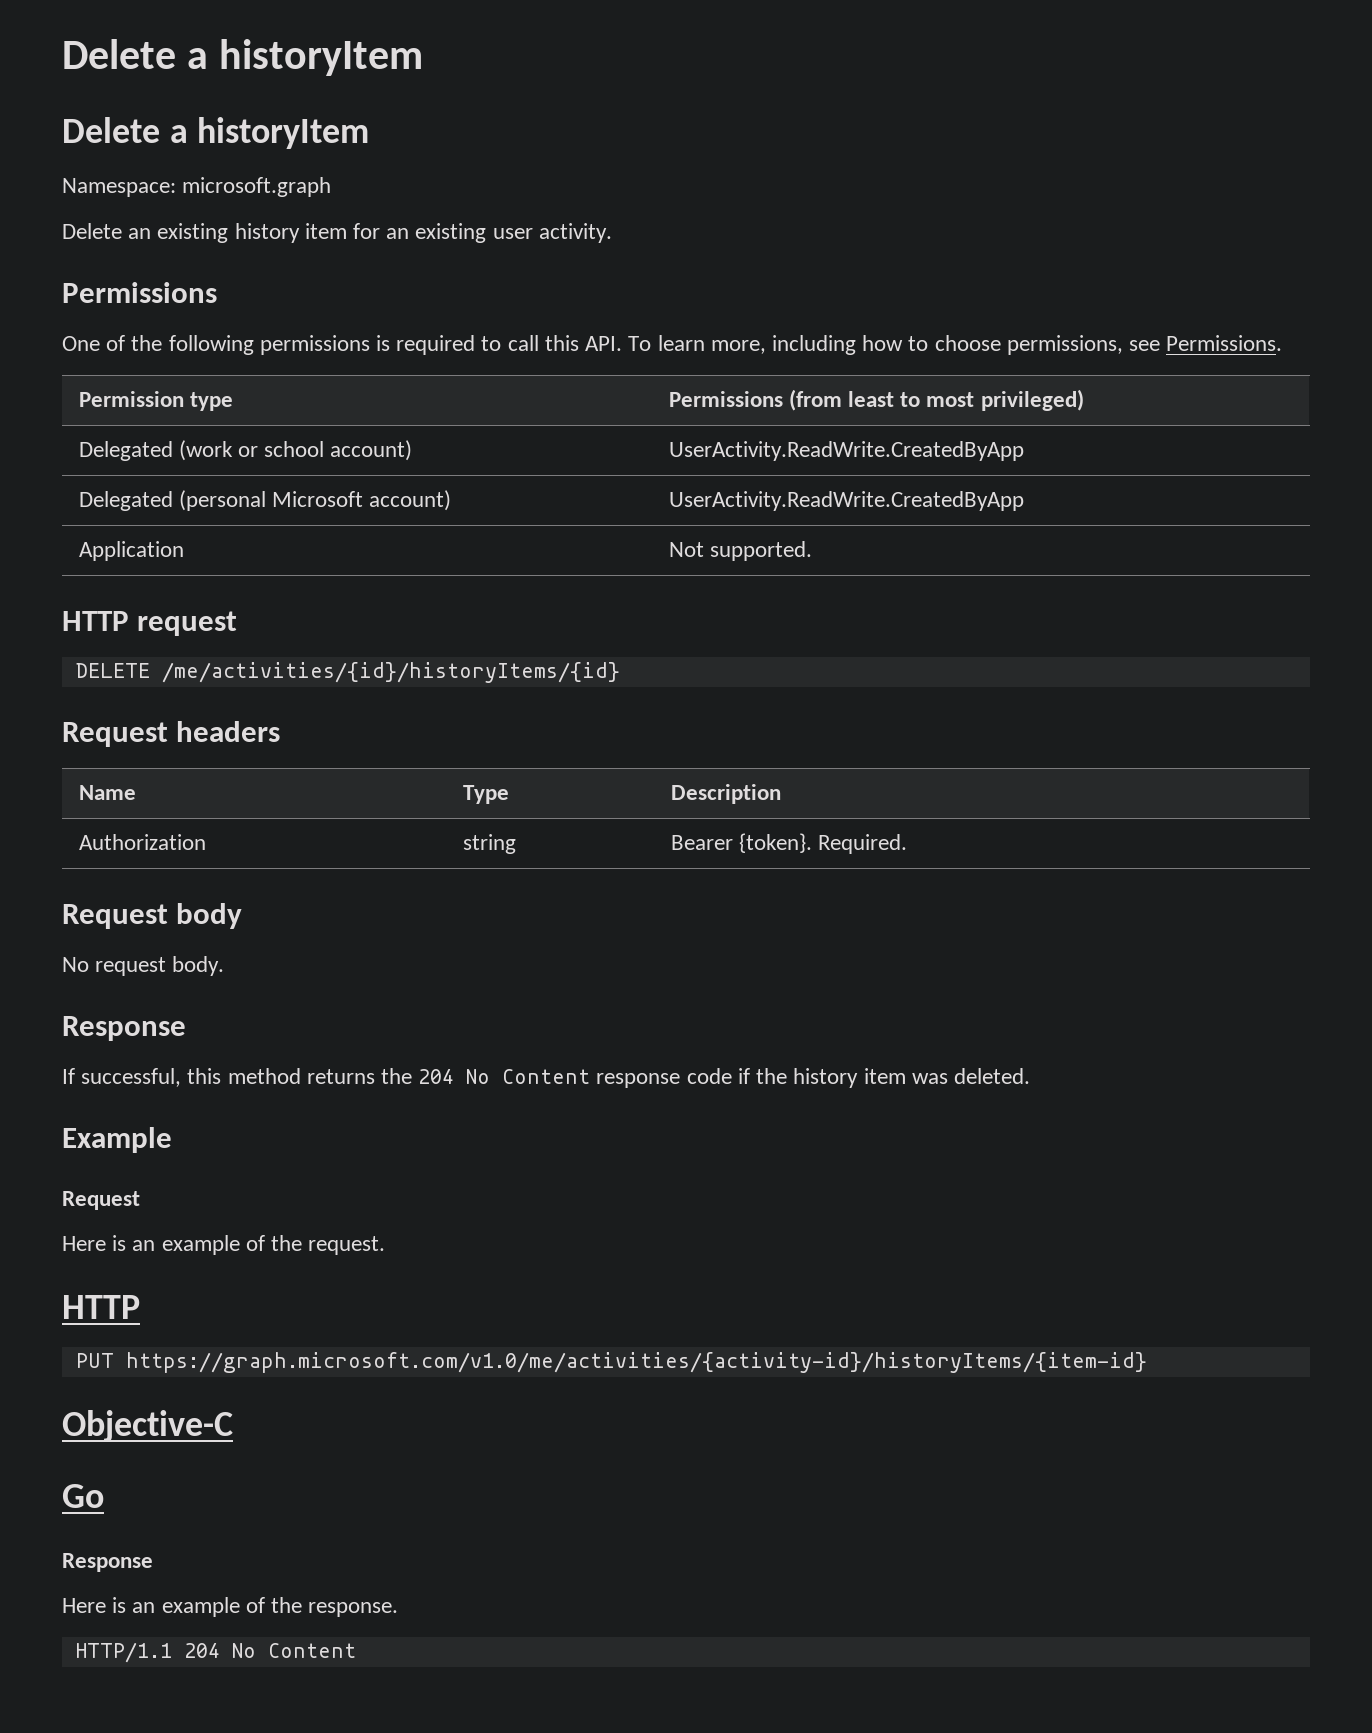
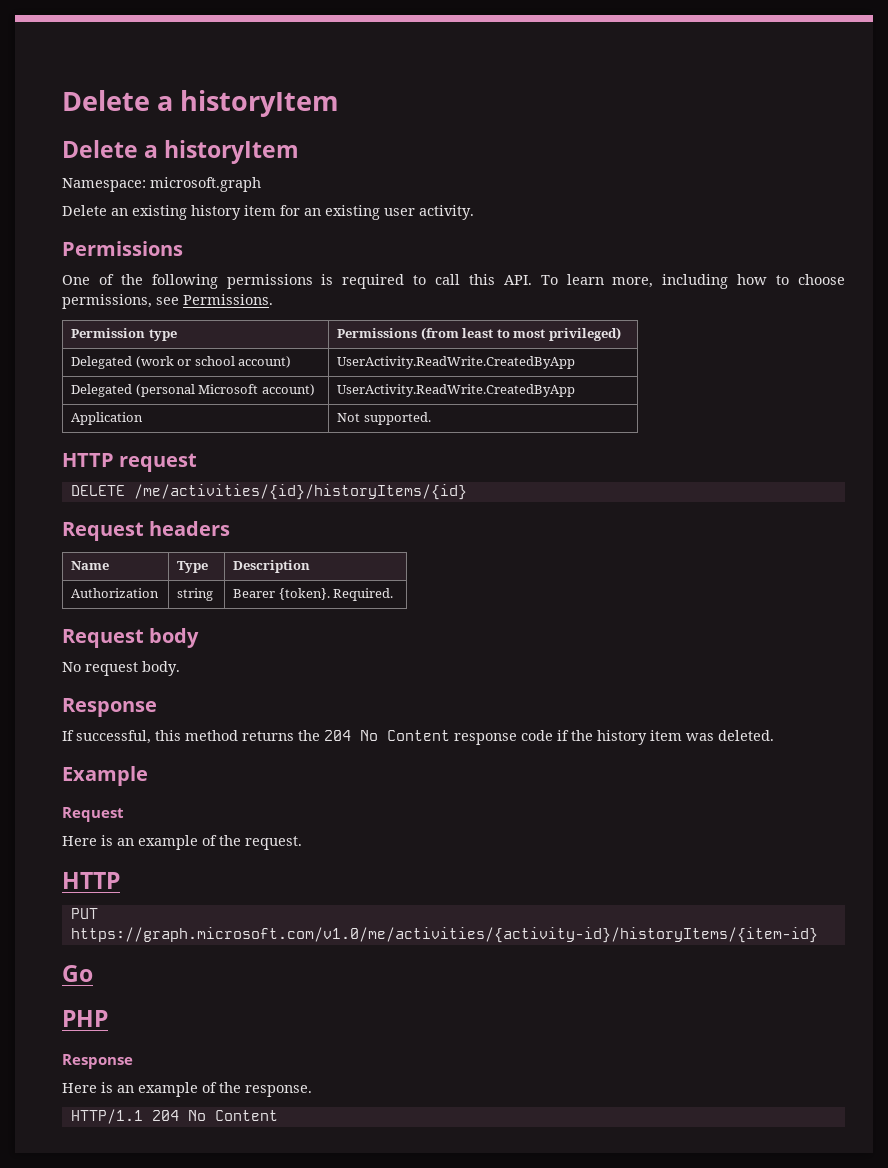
- Objective-C
  Go
+ PHP

